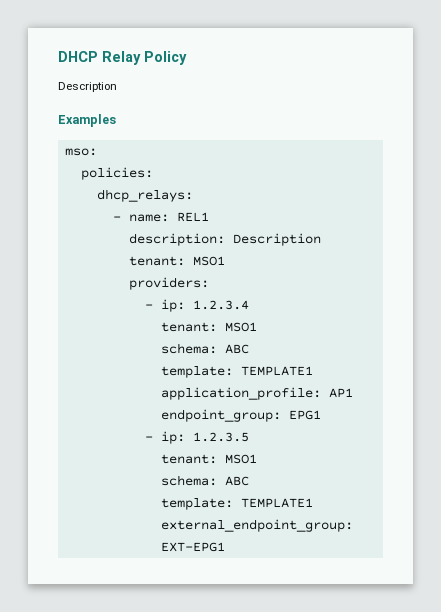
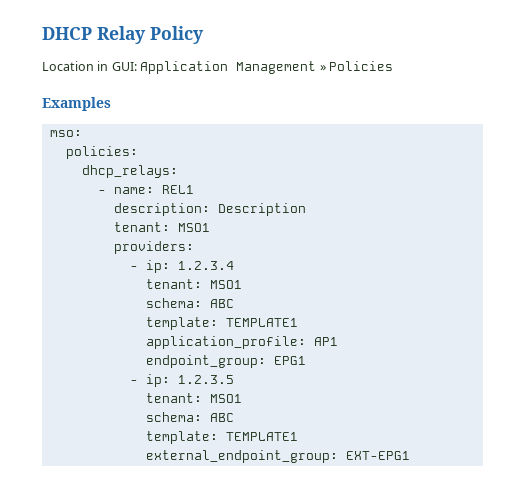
  DHCP Relay Policy
- Description
+ Location in GUI: Application Management » Policies

